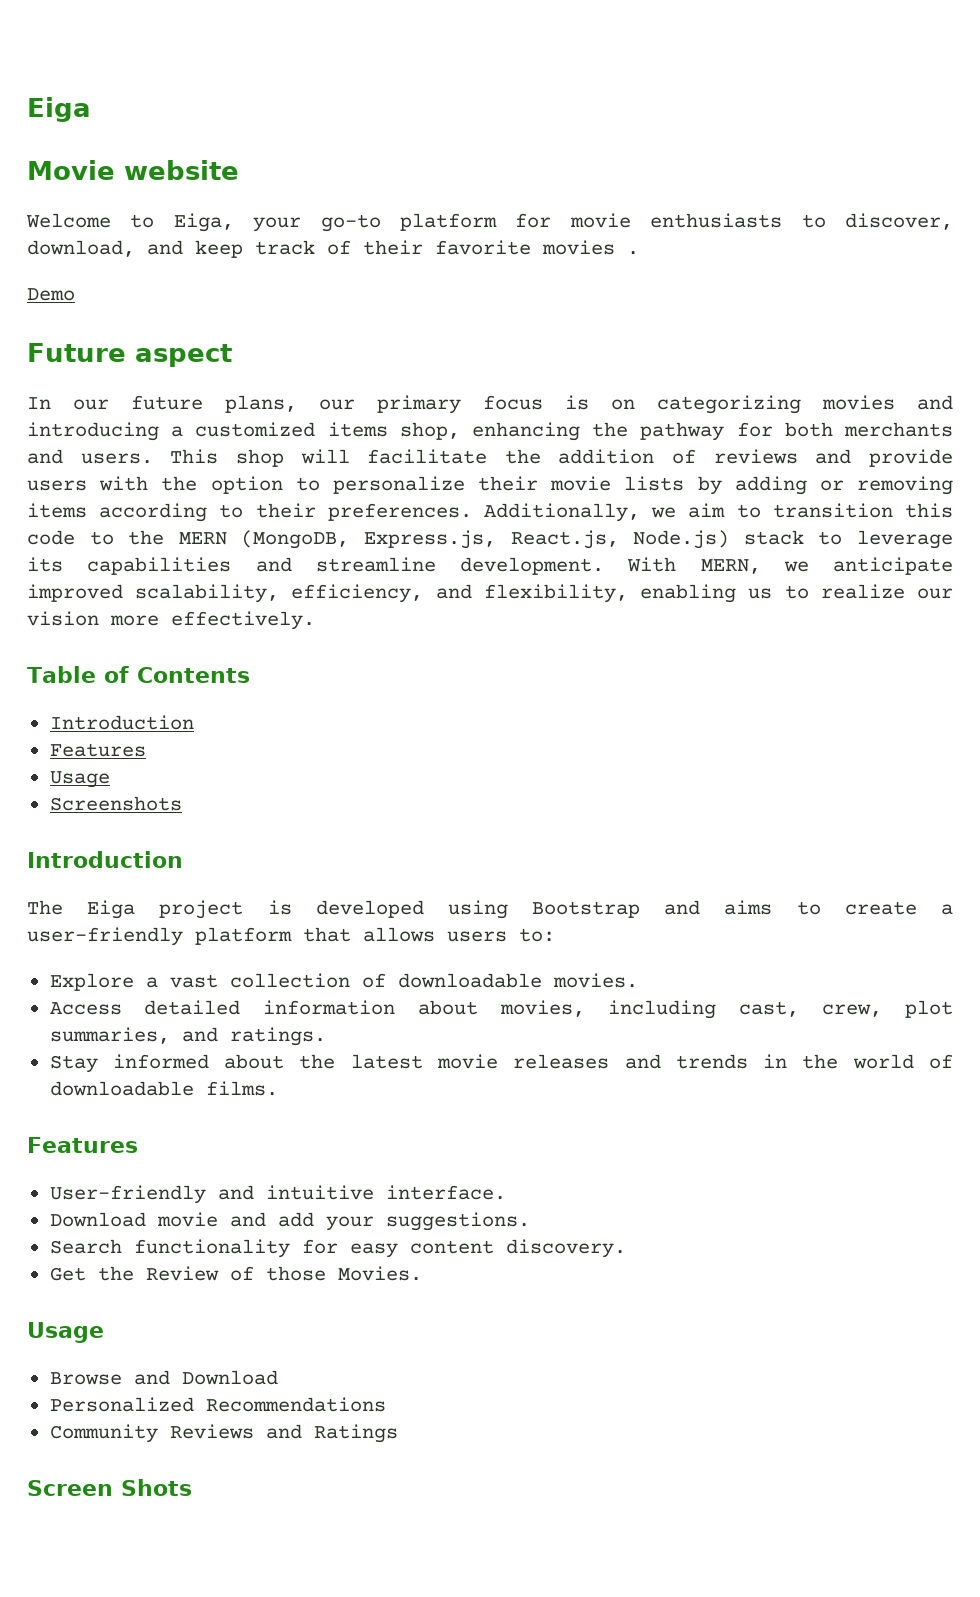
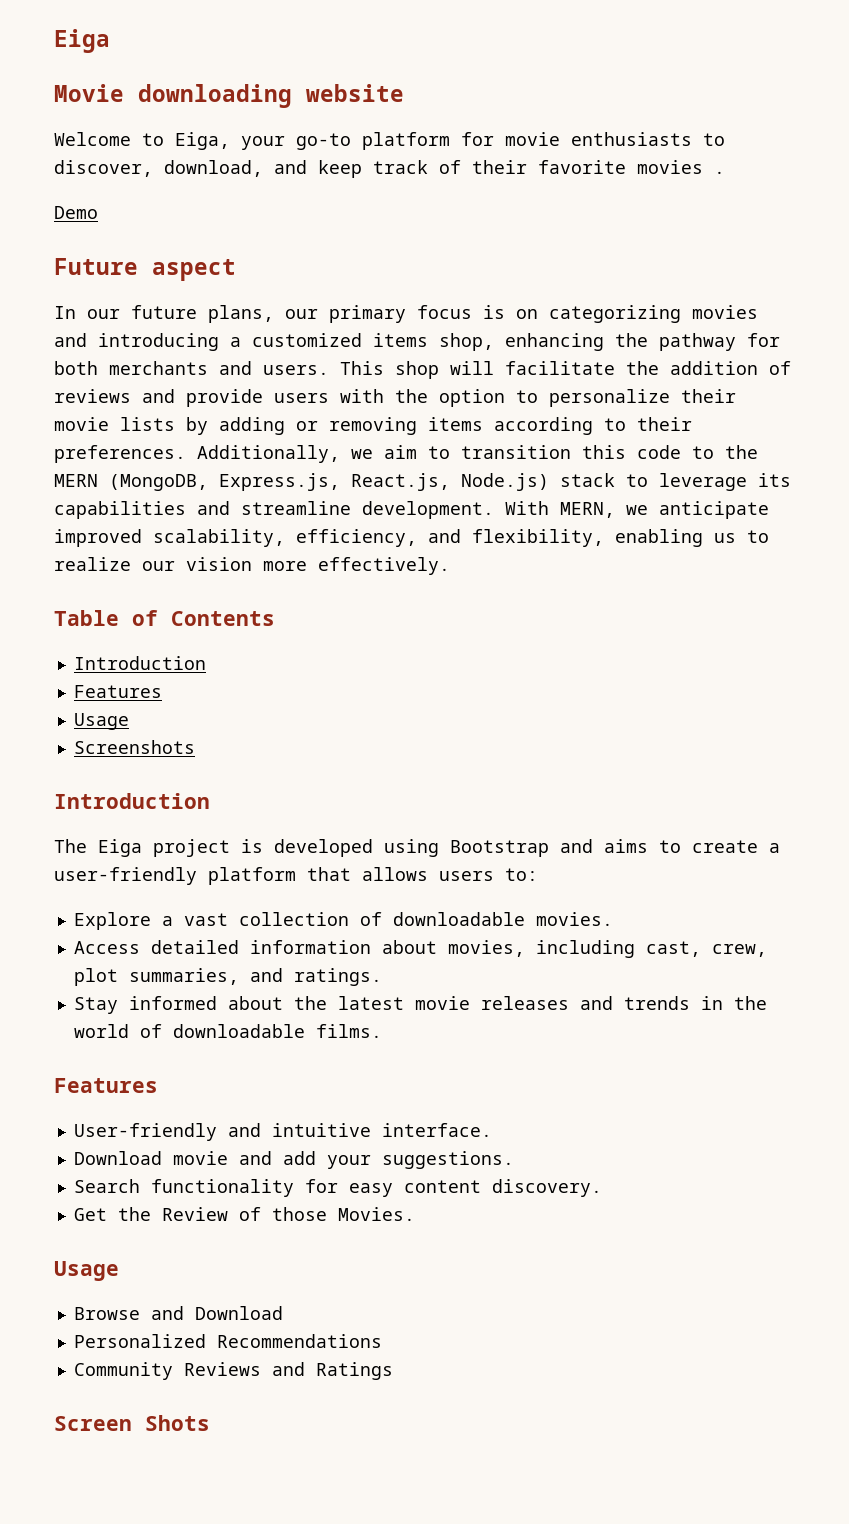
- Movie website
+ Movie downloading website

